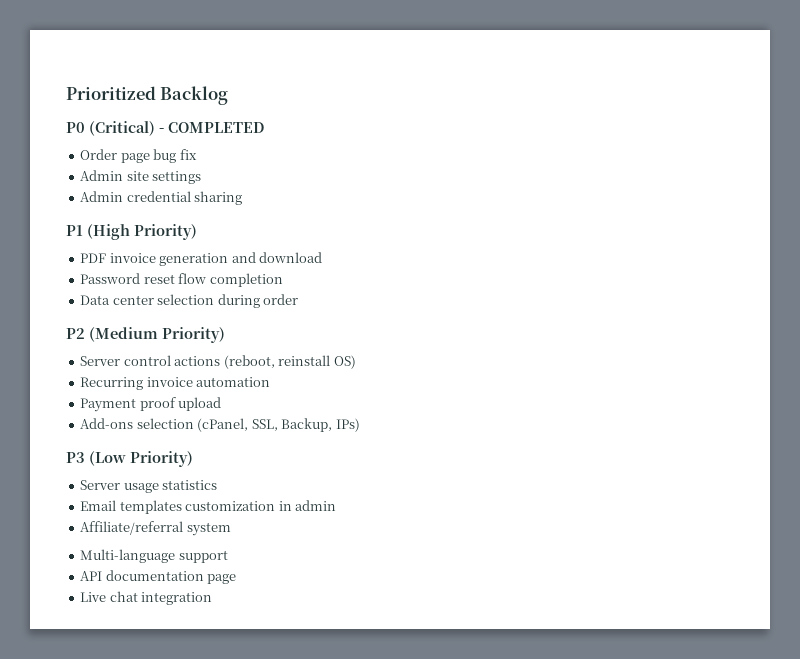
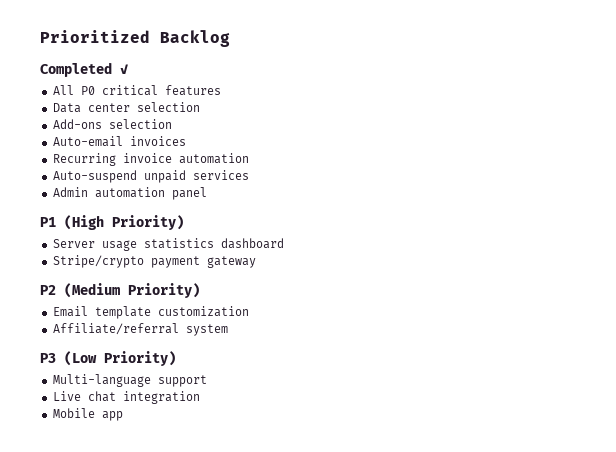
- P0 (Critical) - COMPLETED
- Order page bug fix
- Admin site settings
- Admin credential sharing
+ Completed ✓
+ All P0 critical features
+ Data center selection
+ Add-ons selection
+ Auto-email invoices
+ Recurring invoice automation
+ Auto-suspend unpaid services
+ Admin automation panel
  P1 (High Priority)
- PDF invoice generation and download
- Password reset flow completion
- Data center selection during order
+ Server usage statistics dashboard
+ Stripe/crypto payment gateway
  P2 (Medium Priority)
- Server control actions (reboot, reinstall OS)
- Recurring invoice automation
- Payment proof upload
- Add-ons selection (cPanel, SSL, Backup, IPs)
+ Email template customization
+ Affiliate/referral system
  P3 (Low Priority)
- Server usage statistics
- Email templates customization in admin
- Affiliate/referral system
- API documentation page
+ Mobile app

